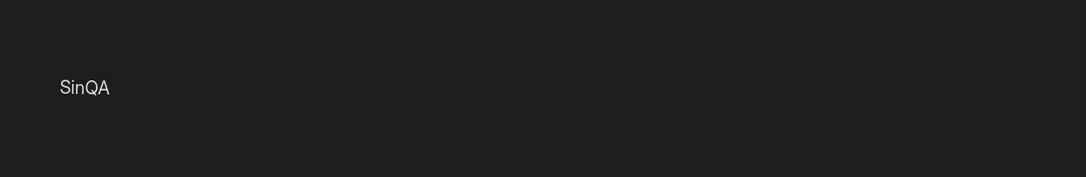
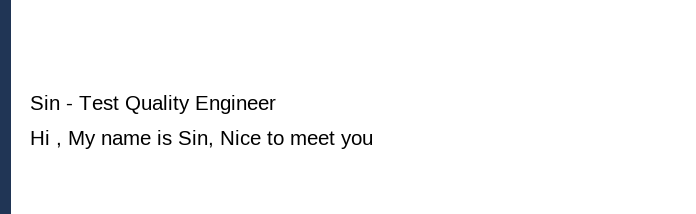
- SinQA
+ Sin - Test Quality Engineer
+ Hi , My name is Sin, Nice to meet you

